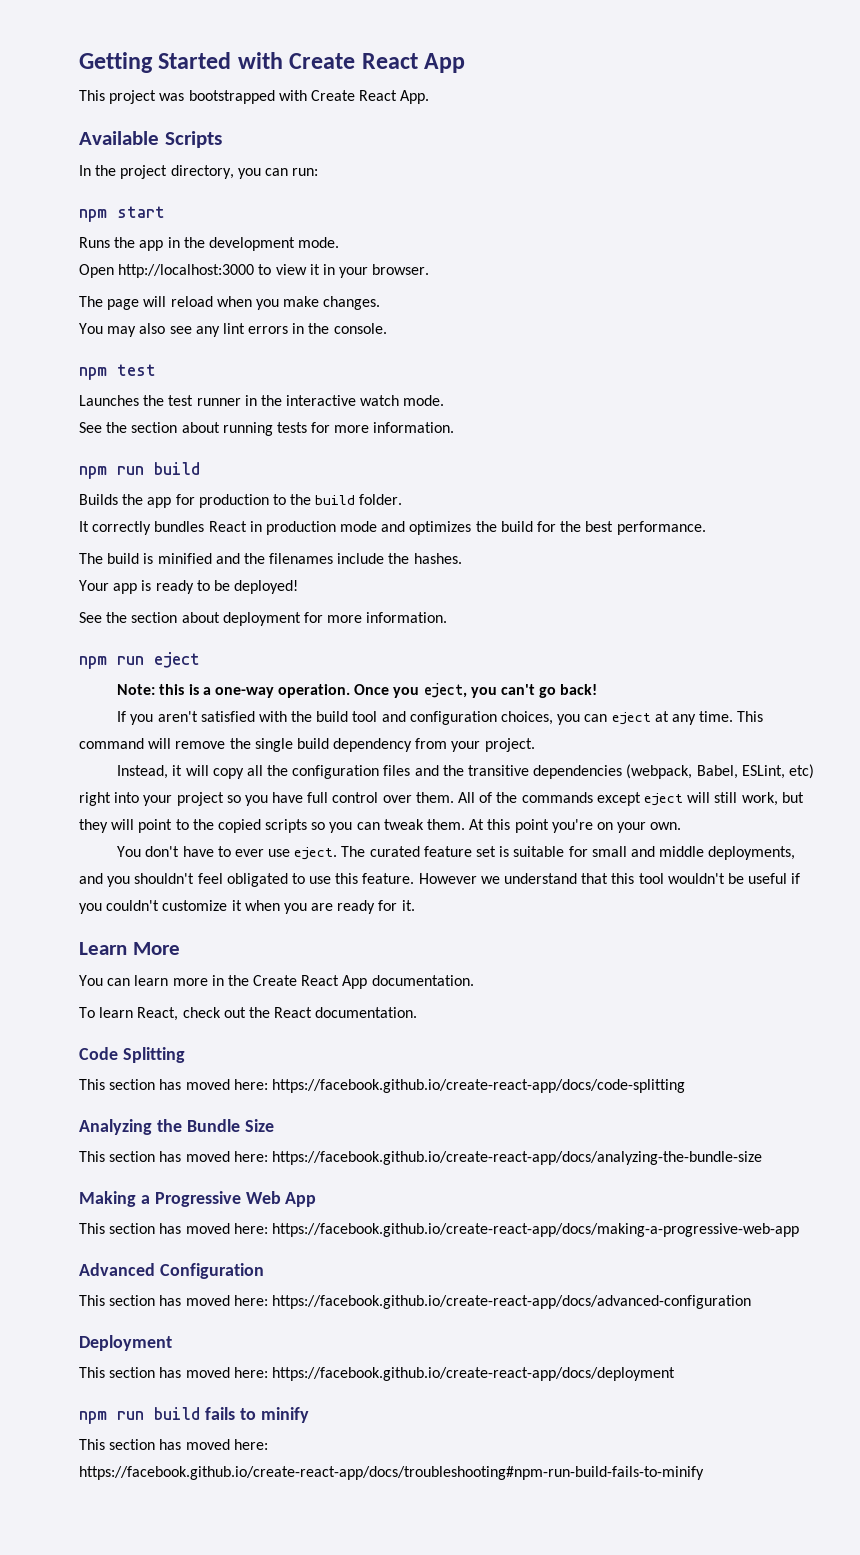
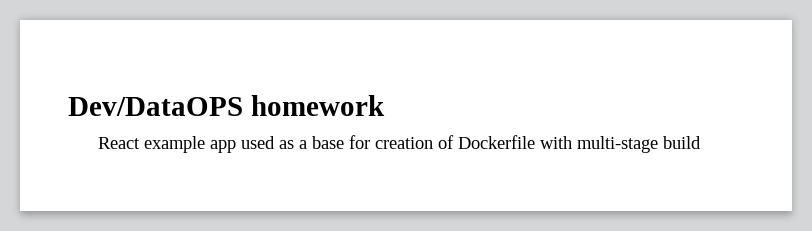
- Getting Started with Create React App
- This project was bootstrapped with Create React App.
- Available Scripts
- In the project directory, you can run:
- npm start
- Runs the app in the development mode.
- Open http://localhost:3000 to view it in your browser.
- The page will reload when you make changes.
- You may also see any lint errors in the console.
- npm test
- Launches the test runner in the interactive watch mode.
- See the section about running tests for more information.
- npm run build
- Builds the app for production to the build folder.
- It correctly bundles React in production mode and optimizes the build for the best performance.
- The build is minified and the filenames include the hashes.
- Your app is ready to be deployed!
- See the section about deployment for more information.
- npm run eject
- Note: this is a one-way operation. Once you eject, you can't go back!
- If you aren't satisfied with the build tool and configuration choices, you can eject at any time. This command will remove the single build dependency from your project.
- Instead, it will copy all the configuration files and the transitive dependencies (webpack, Babel, ESLint, etc) right into your project so you have full control over them. All of the commands except eject will still work, but they will point to the copied scripts so you can tweak them. At this point you're on your own.
- You don't have to ever use eject. The curated feature set is suitable for small and middle deployments, and you shouldn't feel obligated to use this feature. However we understand that this tool wouldn't be useful if you couldn't customize it when you are ready for it.
- Learn More
- You can learn more in the Create React App documentation.
- To learn React, check out the React documentation.
- Code Splitting
- This section has moved here: https://facebook.github.io/create-react-app/docs/code-splitting
- Analyzing the Bundle Size
- This section has moved here: https://facebook.github.io/create-react-app/docs/analyzing-the-bundle-size
- Making a Progressive Web App
- This section has moved here: https://facebook.github.io/create-react-app/docs/making-a-progressive-web-app
- Advanced Configuration
- This section has moved here: https://facebook.github.io/create-react-app/docs/advanced-configuration
- Deployment
- This section has moved here: https://facebook.github.io/create-react-app/docs/deployment
- npm run build fails to minify
- This section has moved here: https://facebook.github.io/create-react-app/docs/troubleshooting#npm-run-build-fails-to-minify
+ Dev/DataOPS homework
+ React example app used as a base for creation of Dockerfile with multi-stage build

